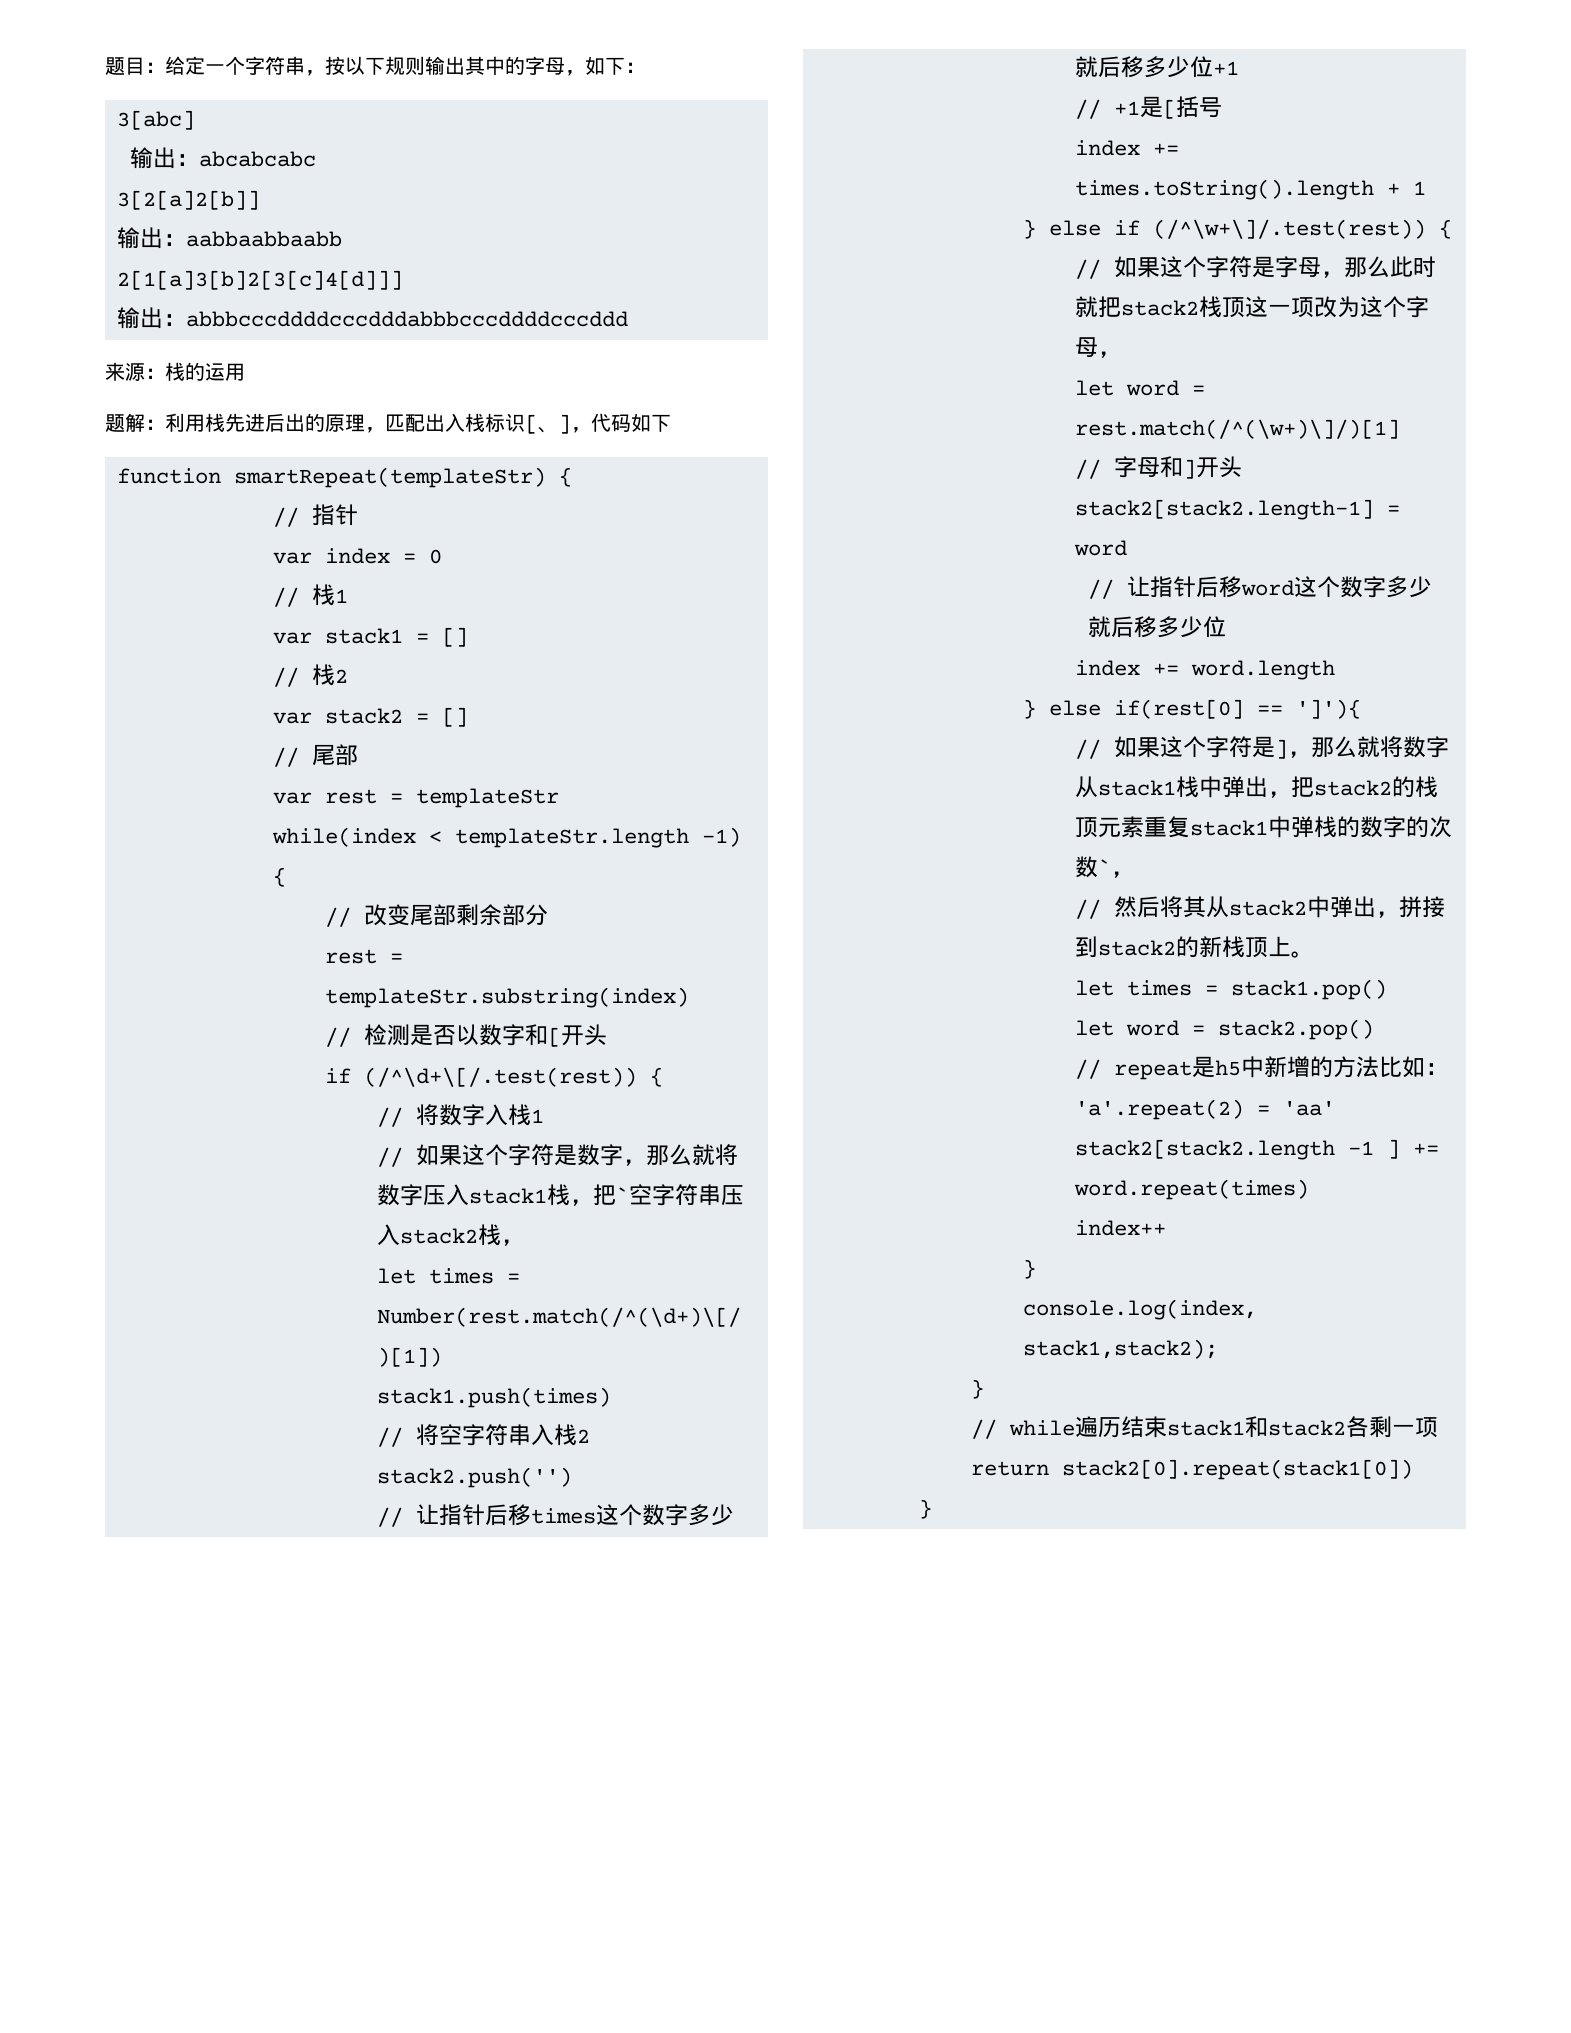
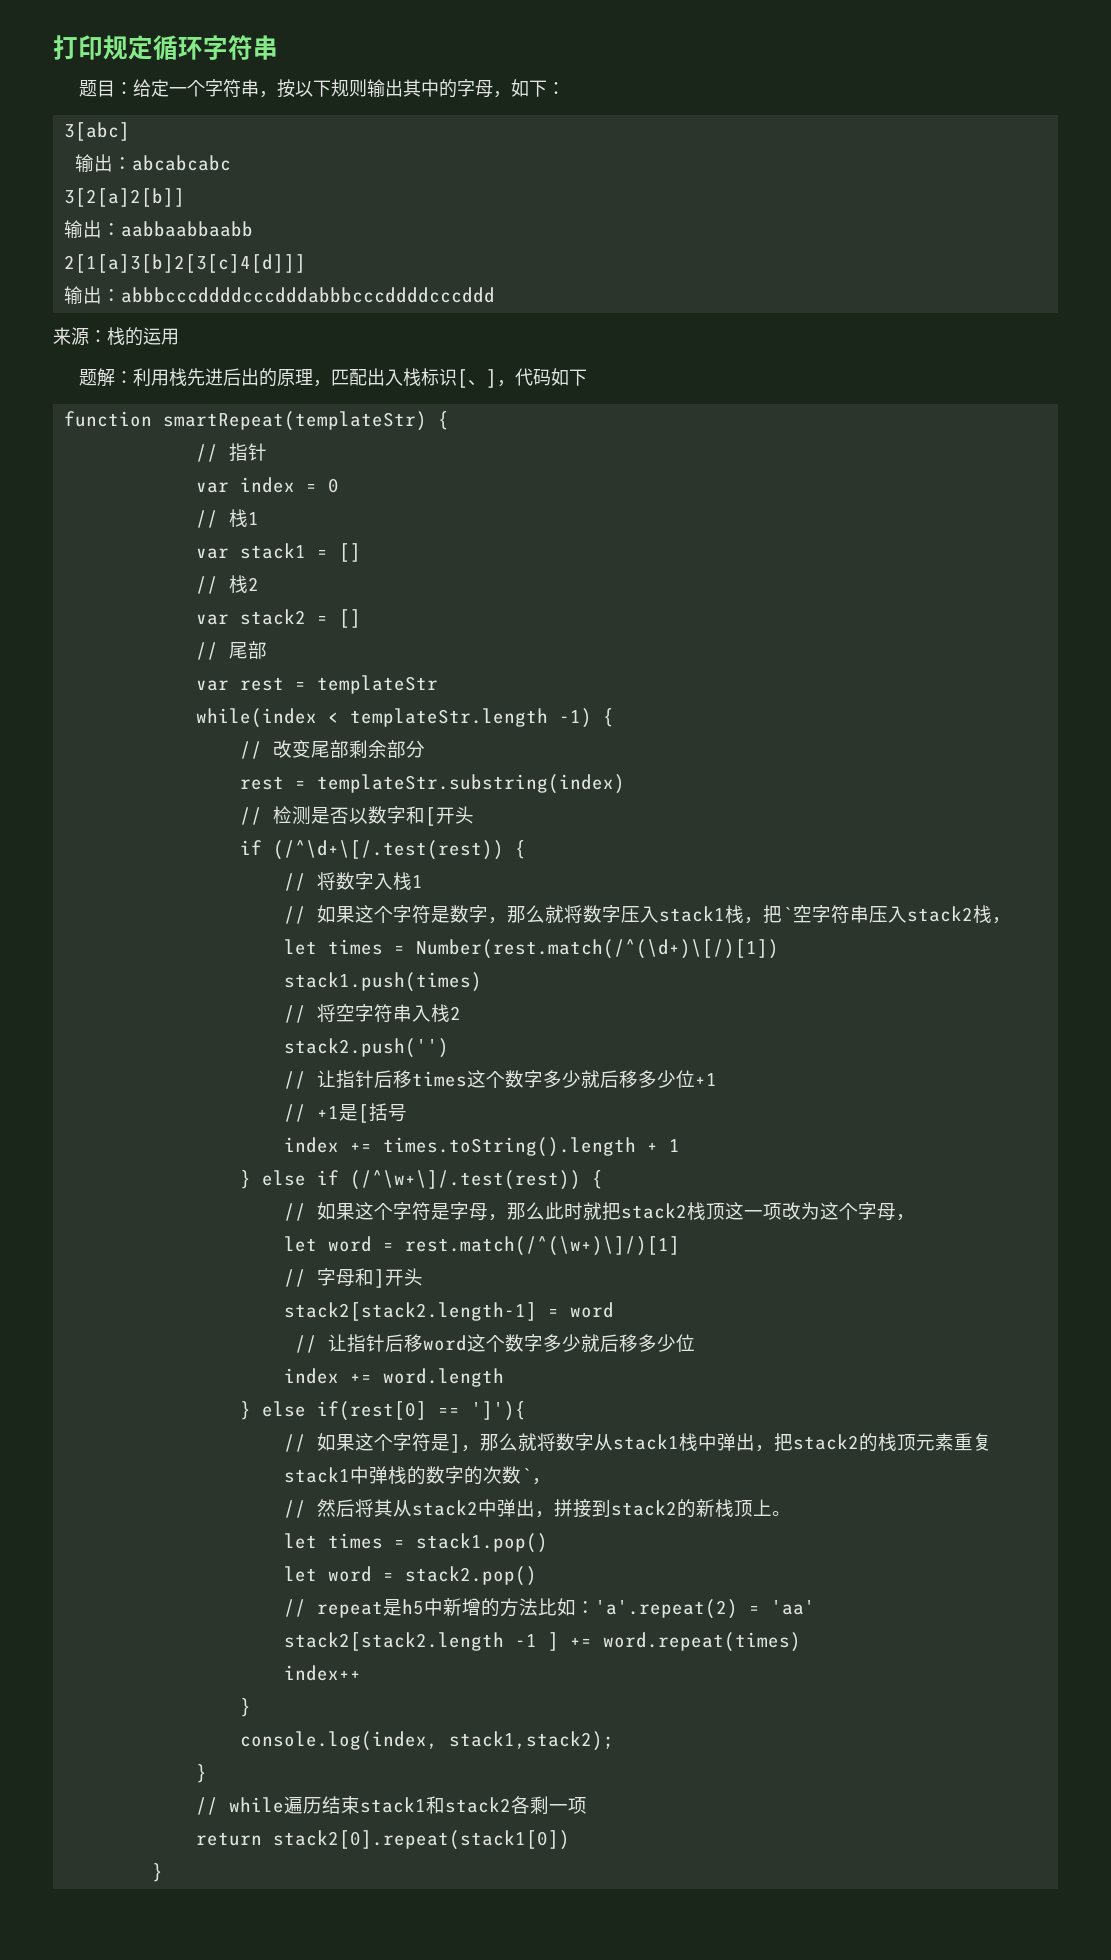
+ 打印规定循环字符串

